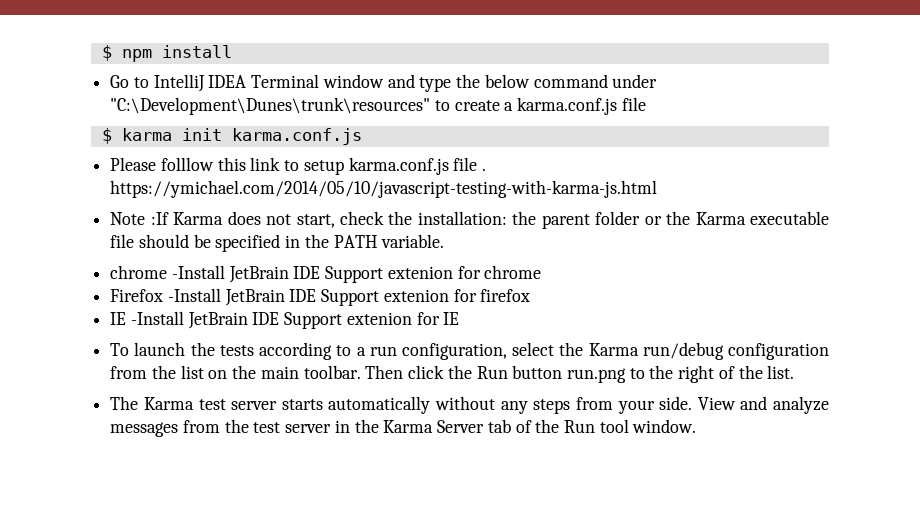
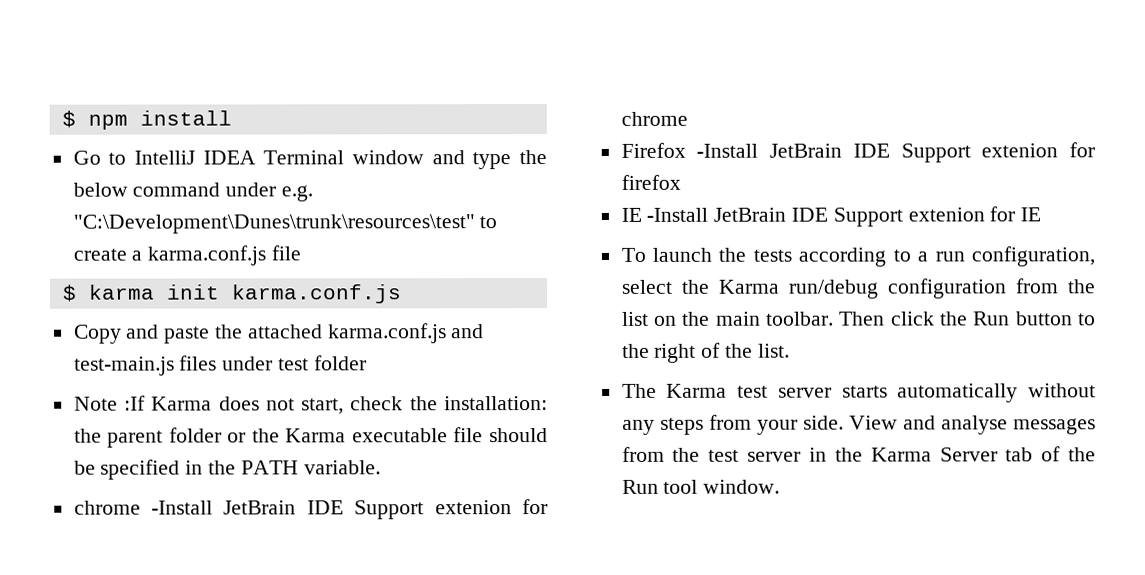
- Go to IntelliJ IDEA Terminal window and type the below command under "C:\Development\Dunes\trunk\resources" to create a karma.conf.js file
+ Go to IntelliJ IDEA Terminal window and type the below command under e.g. "C:\Development\Dunes\trunk\resources\test" to create a karma.conf.js file
- Please folllow this link to setup karma.conf.js file . https://ymichael.com/2014/05/10/javascript-testing-with-karma-js.html
+ Copy and paste the attached karma.conf.js and test-main.js files under test folder
- Then click the Run button run.png to the right of the list.
+ Then click the Run button to the right of the list.
- View and analyze messages from the test server in the Karma Server tab of the Run tool window.
+ View and analyse messages from the test server in the Karma Server tab of the Run tool window.

